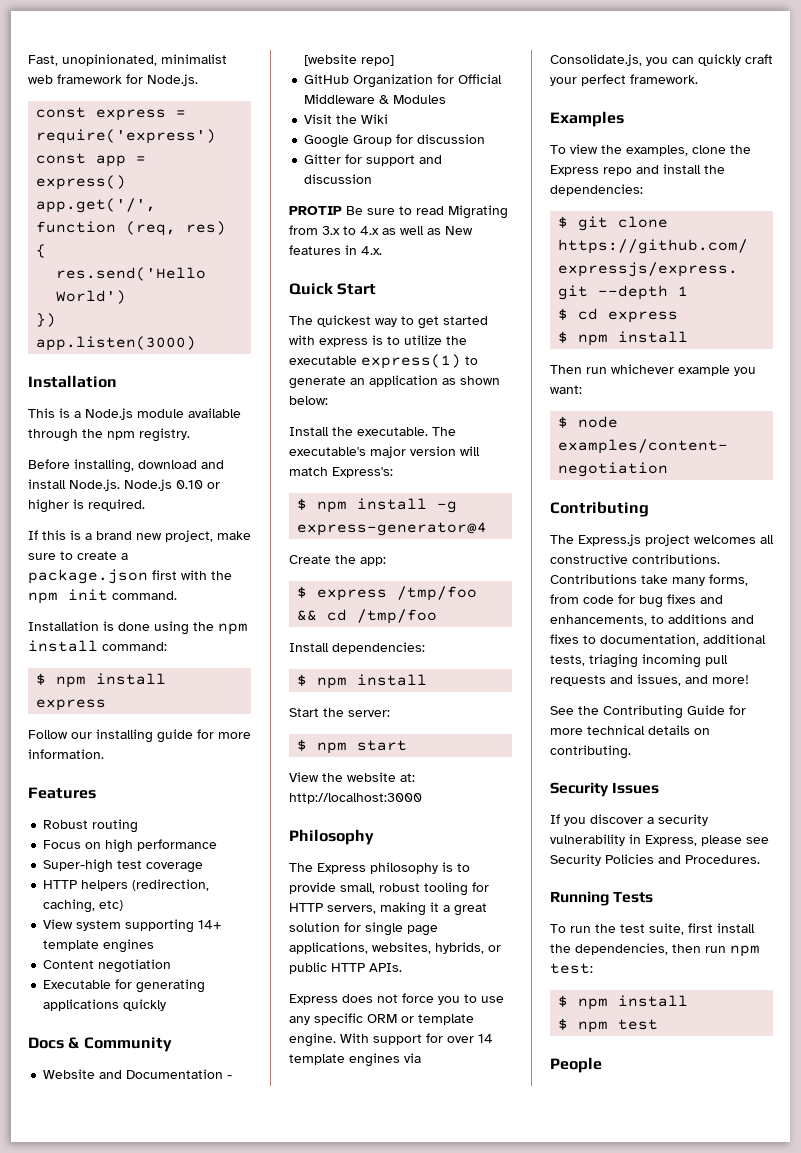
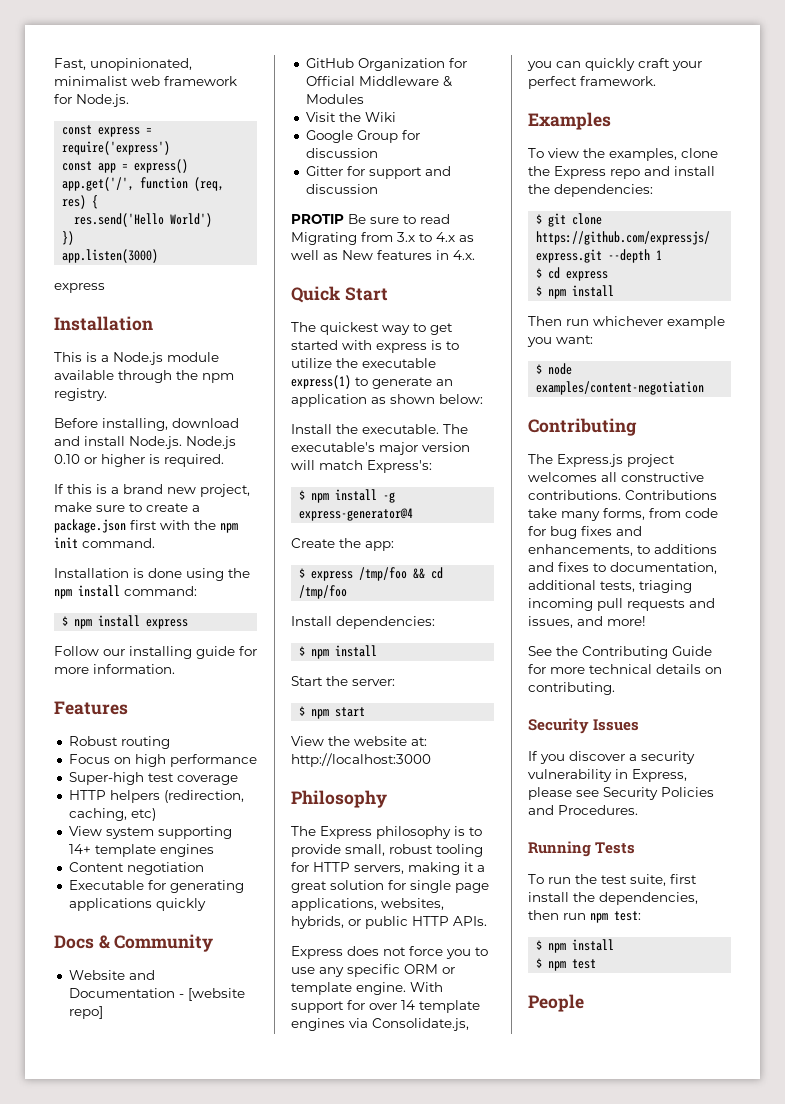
  app.listen(3000)
+ express

